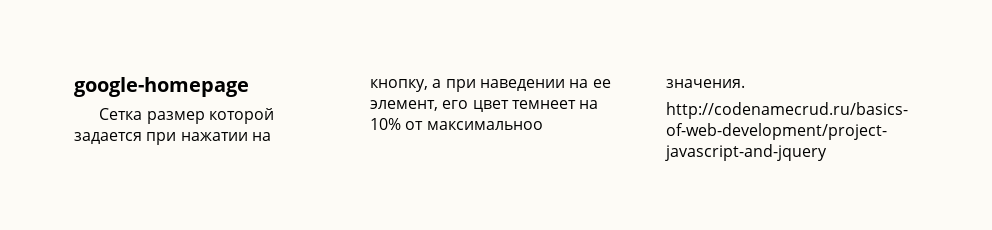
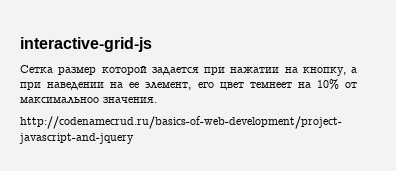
- google-homepage
+ interactive-grid-js

